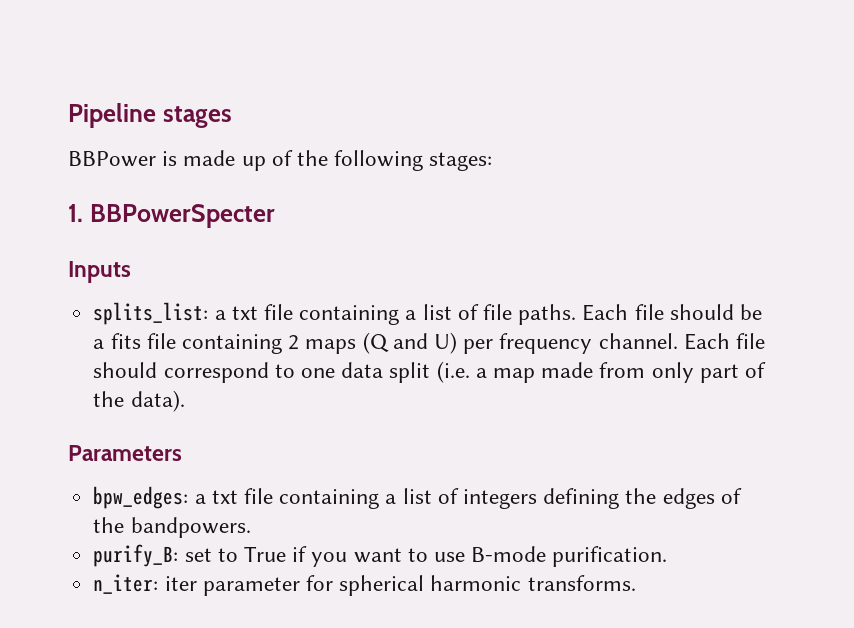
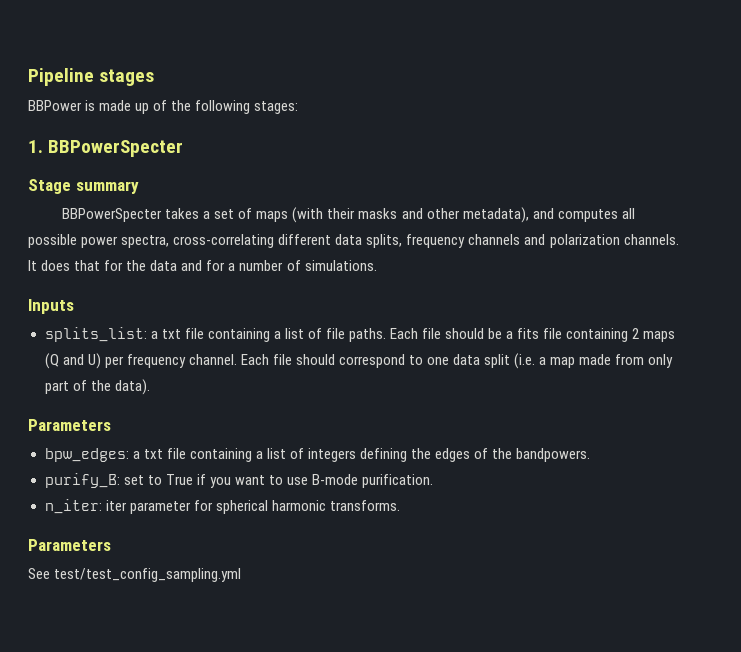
+ Stage summary
+ BBPowerSpecter takes a set of maps (with their masks and other metadata), and computes all possible power spectra, cross-correlating different data splits, frequency channels and polarization channels. It does that for the data and for a number of simulations.
  n_iter: iter parameter for spherical harmonic transforms.
+ Parameters
+ See test/test_config_sampling.yml

